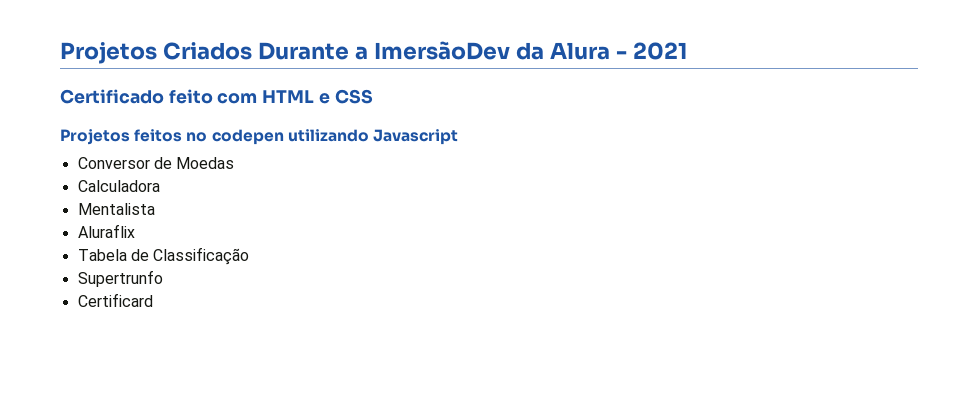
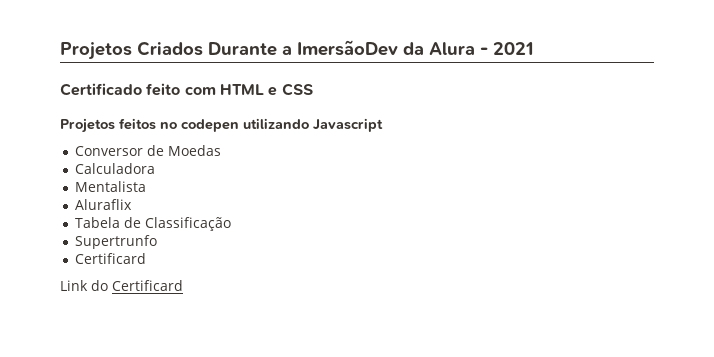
+ Link do Certificard

